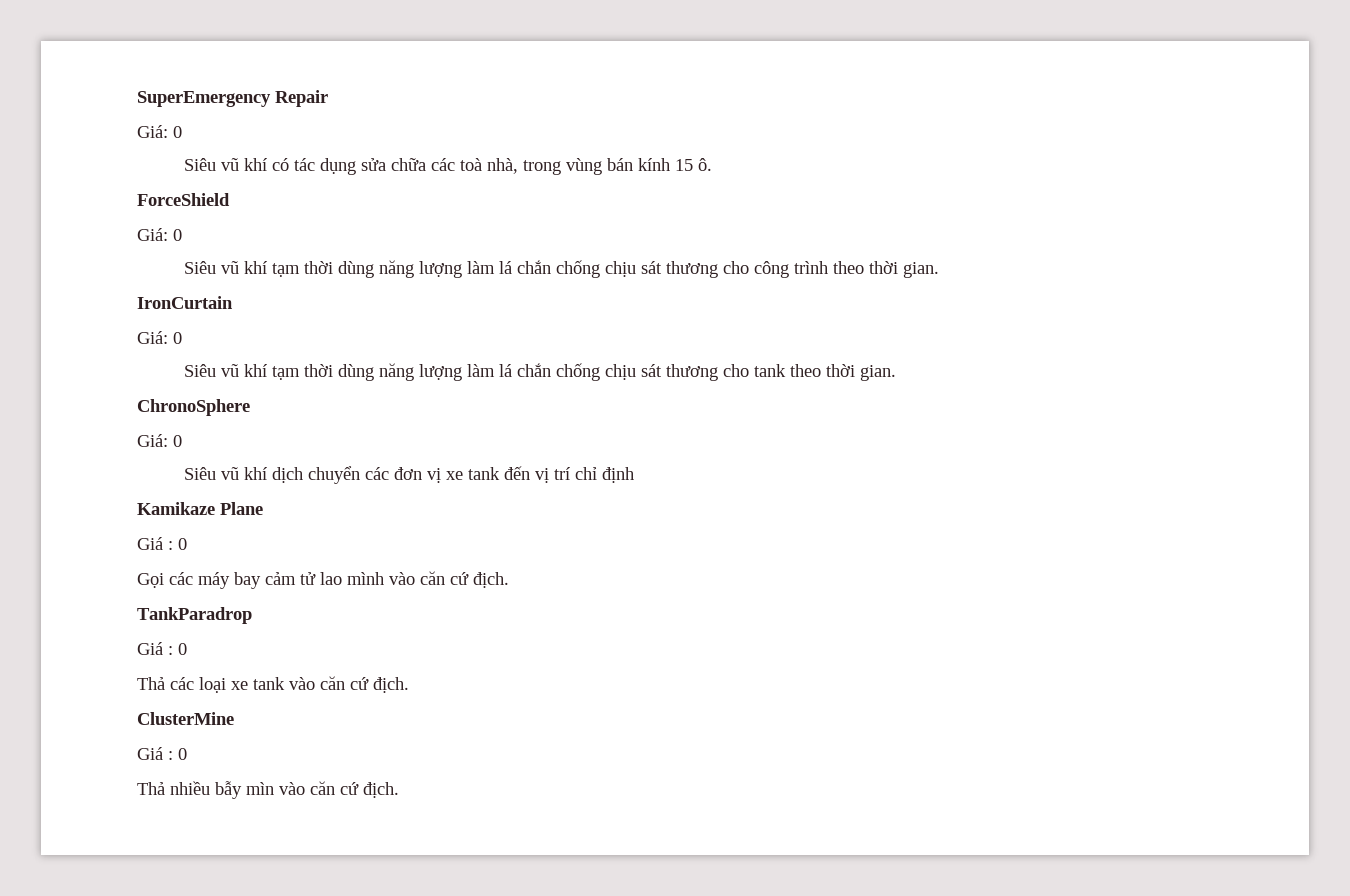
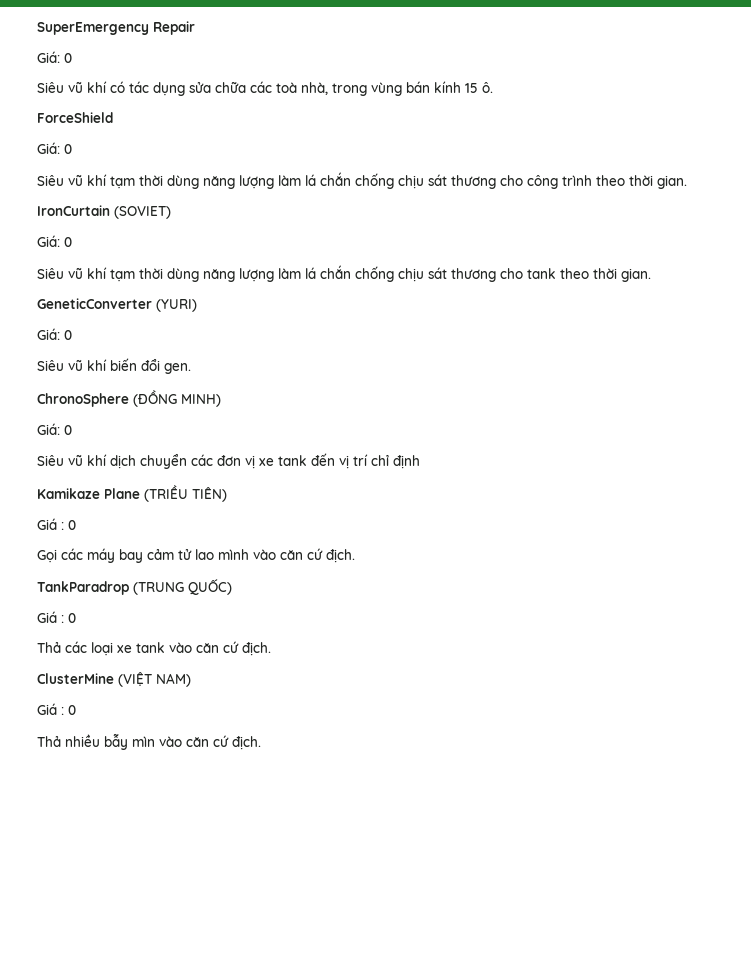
- IronCurtain
+ IronCurtain (SOVIET)
+ GeneticConverter (YURI)
+ Giá: 0
+ Siêu vũ khí biến đổi gen.
- ChronoSphere
+ ChronoSphere (ĐỒNG MINH)
- Kamikaze Plane
+ Kamikaze Plane (TRIỀU TIÊN)
- TankParadrop
+ TankParadrop (TRUNG QUỐC)
- ClusterMine
+ ClusterMine (VIỆT NAM)

